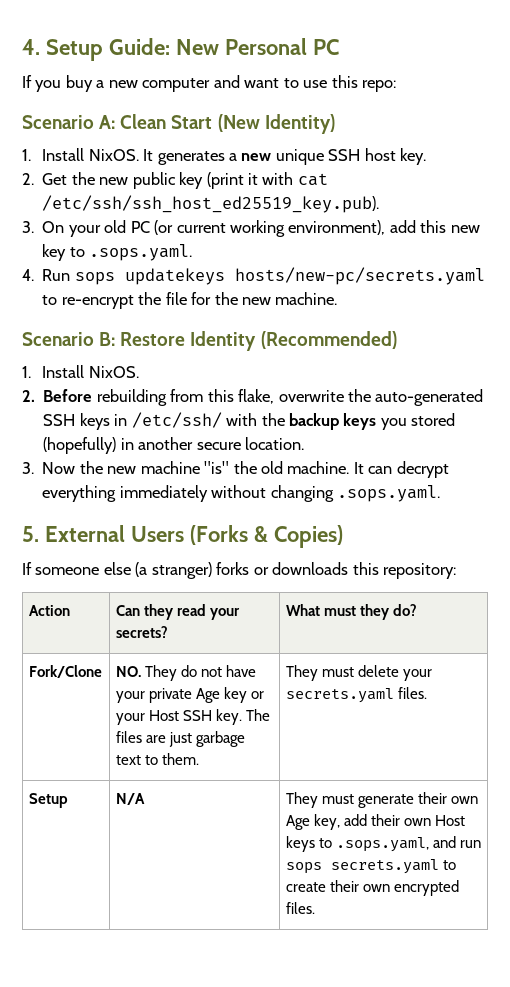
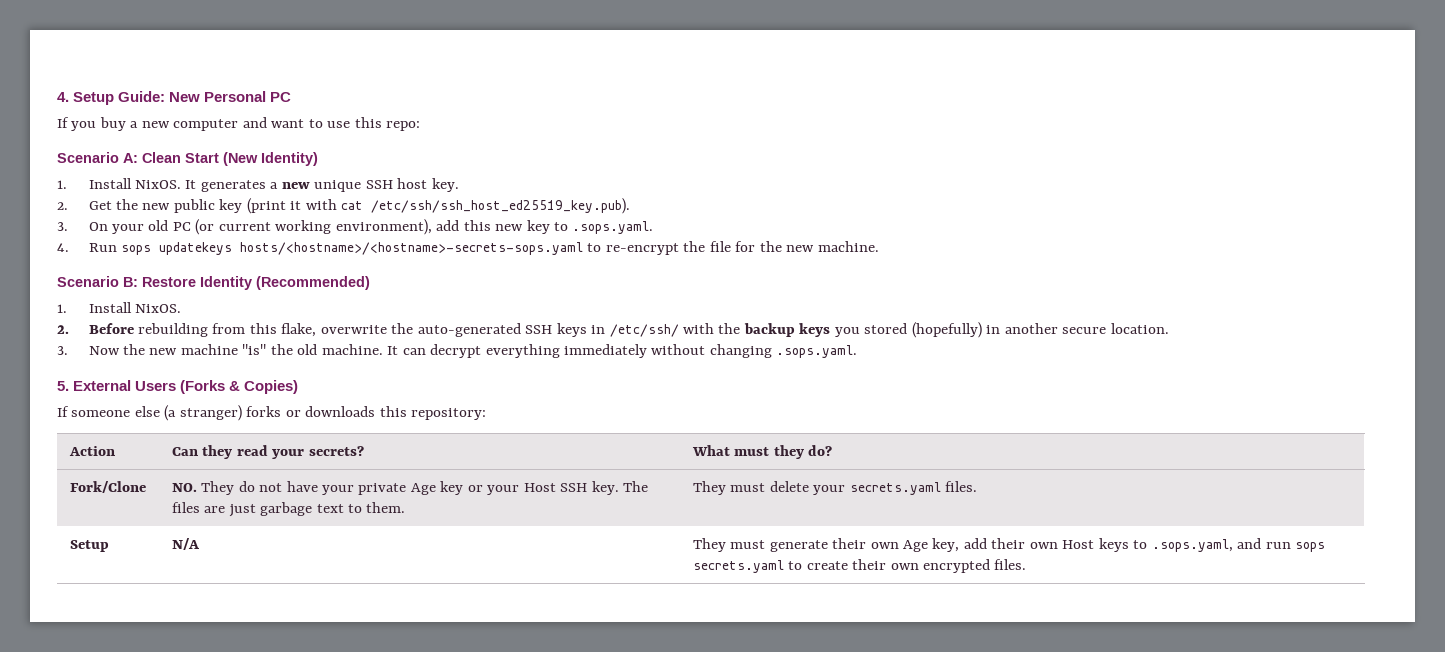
- 4. Run sops updatekeys hosts/new-pc/secrets.yaml to re-encrypt the file for the new machine.
+ 4. Run sops updatekeys hosts/<hostname>/<hostname>-secrets-sops.yaml to re-encrypt the file for the new machine.

